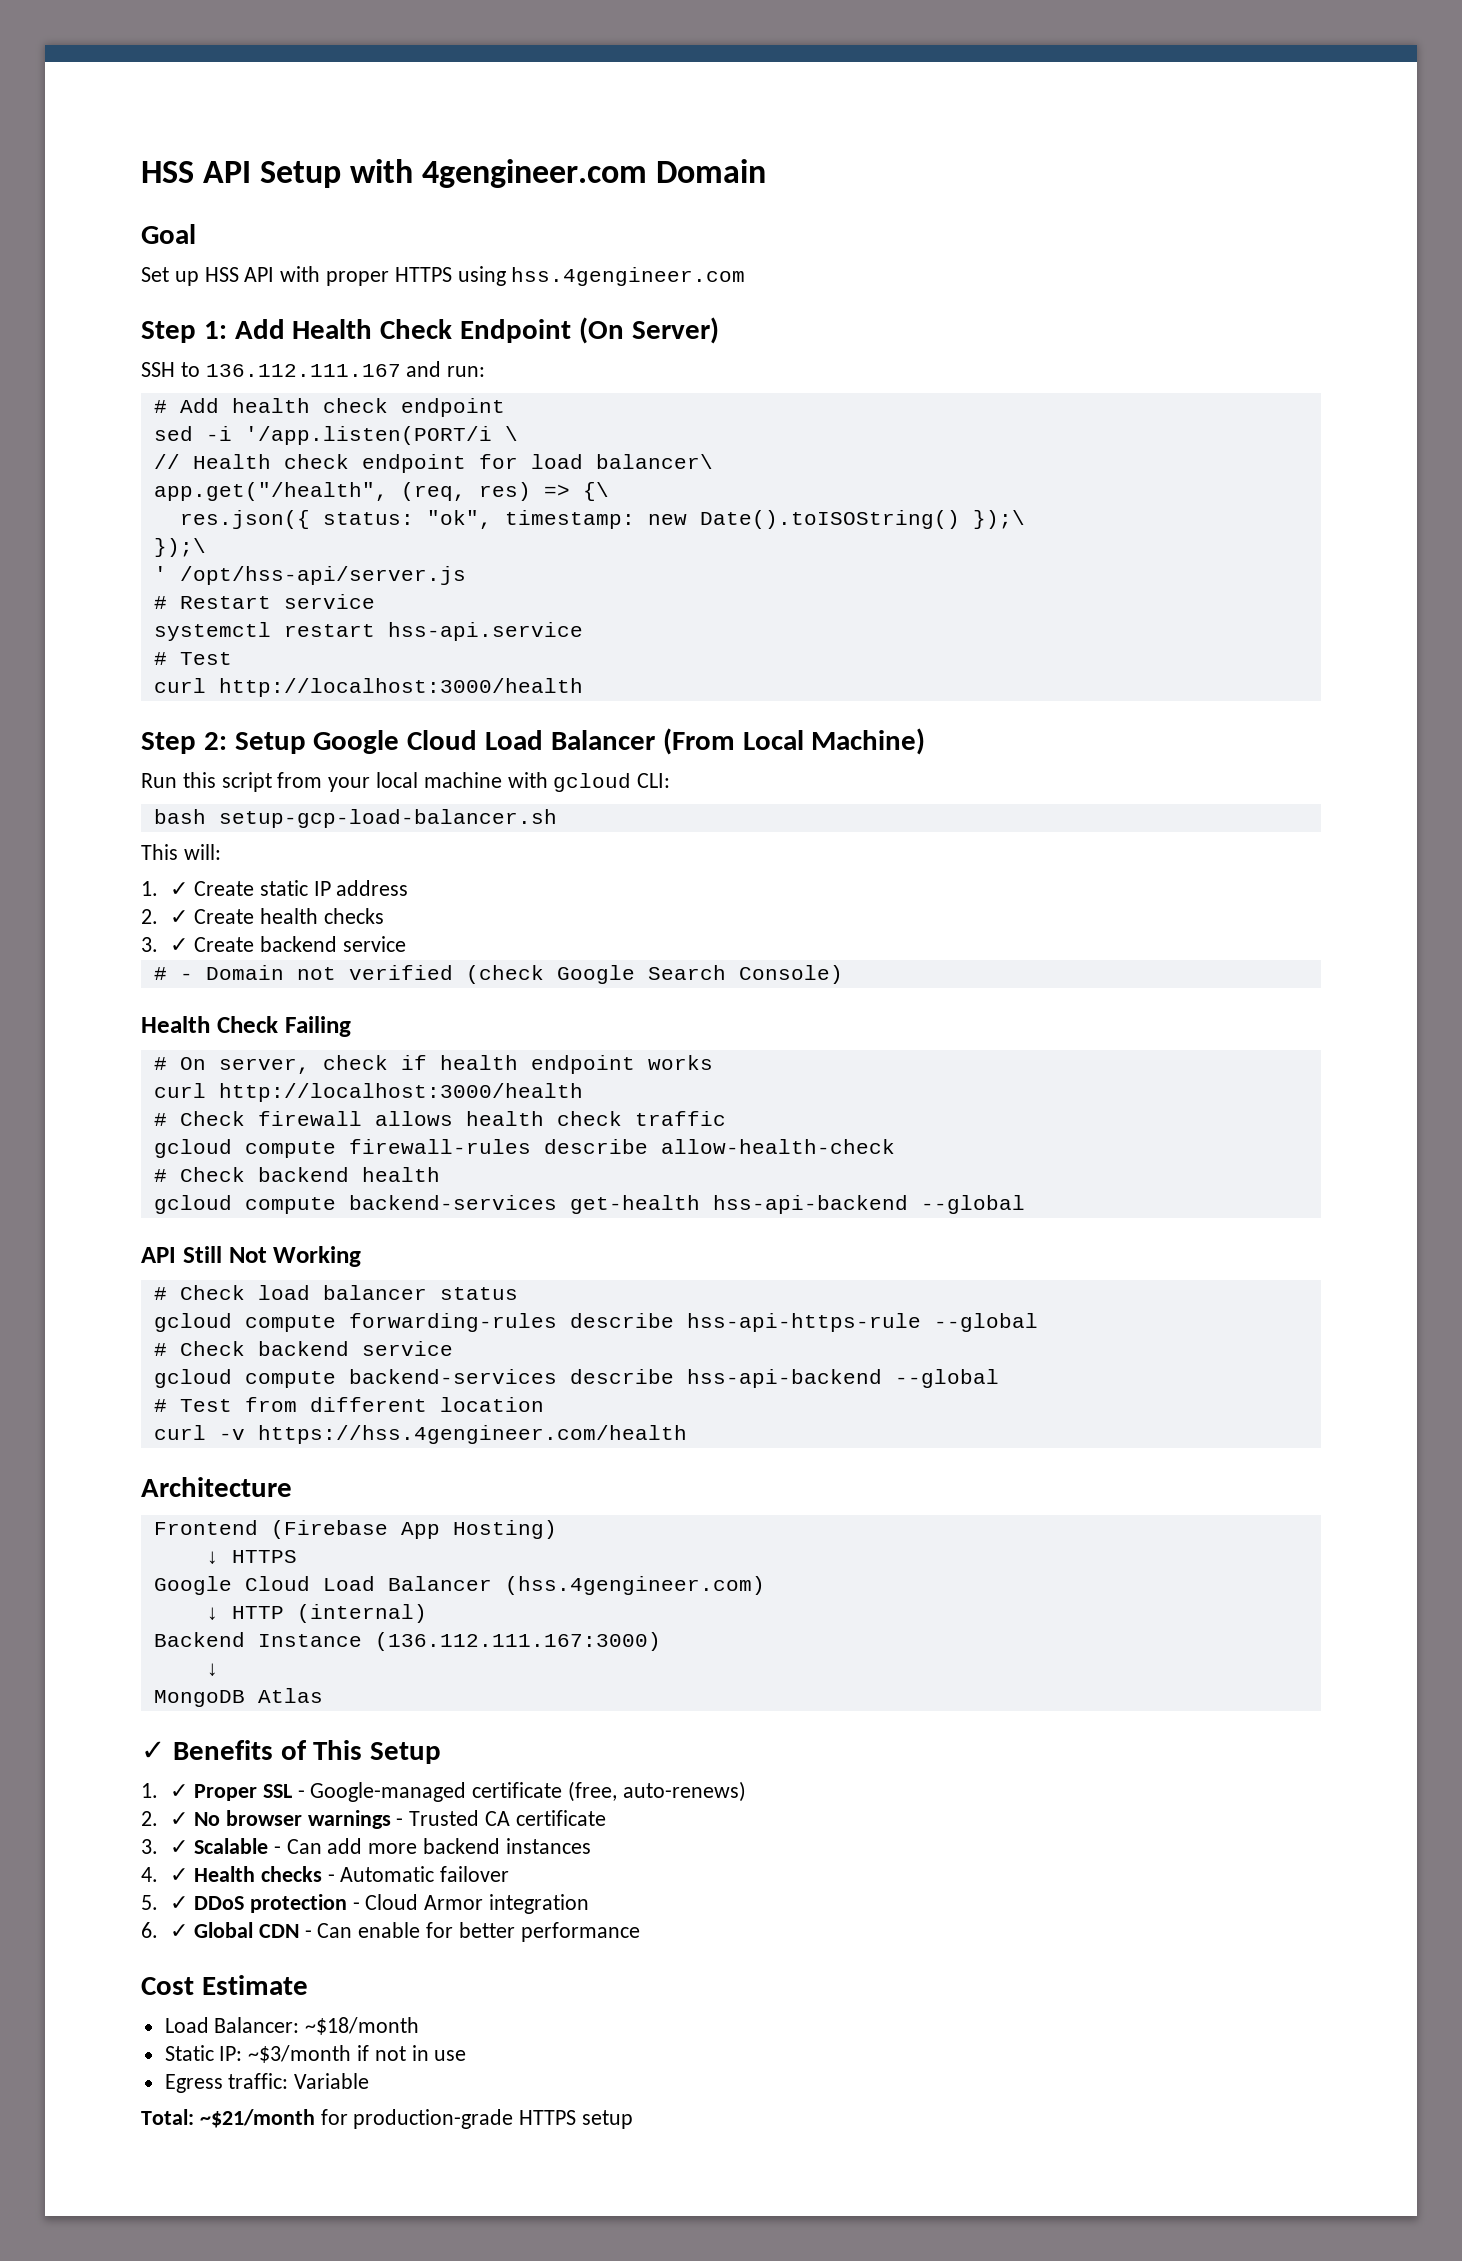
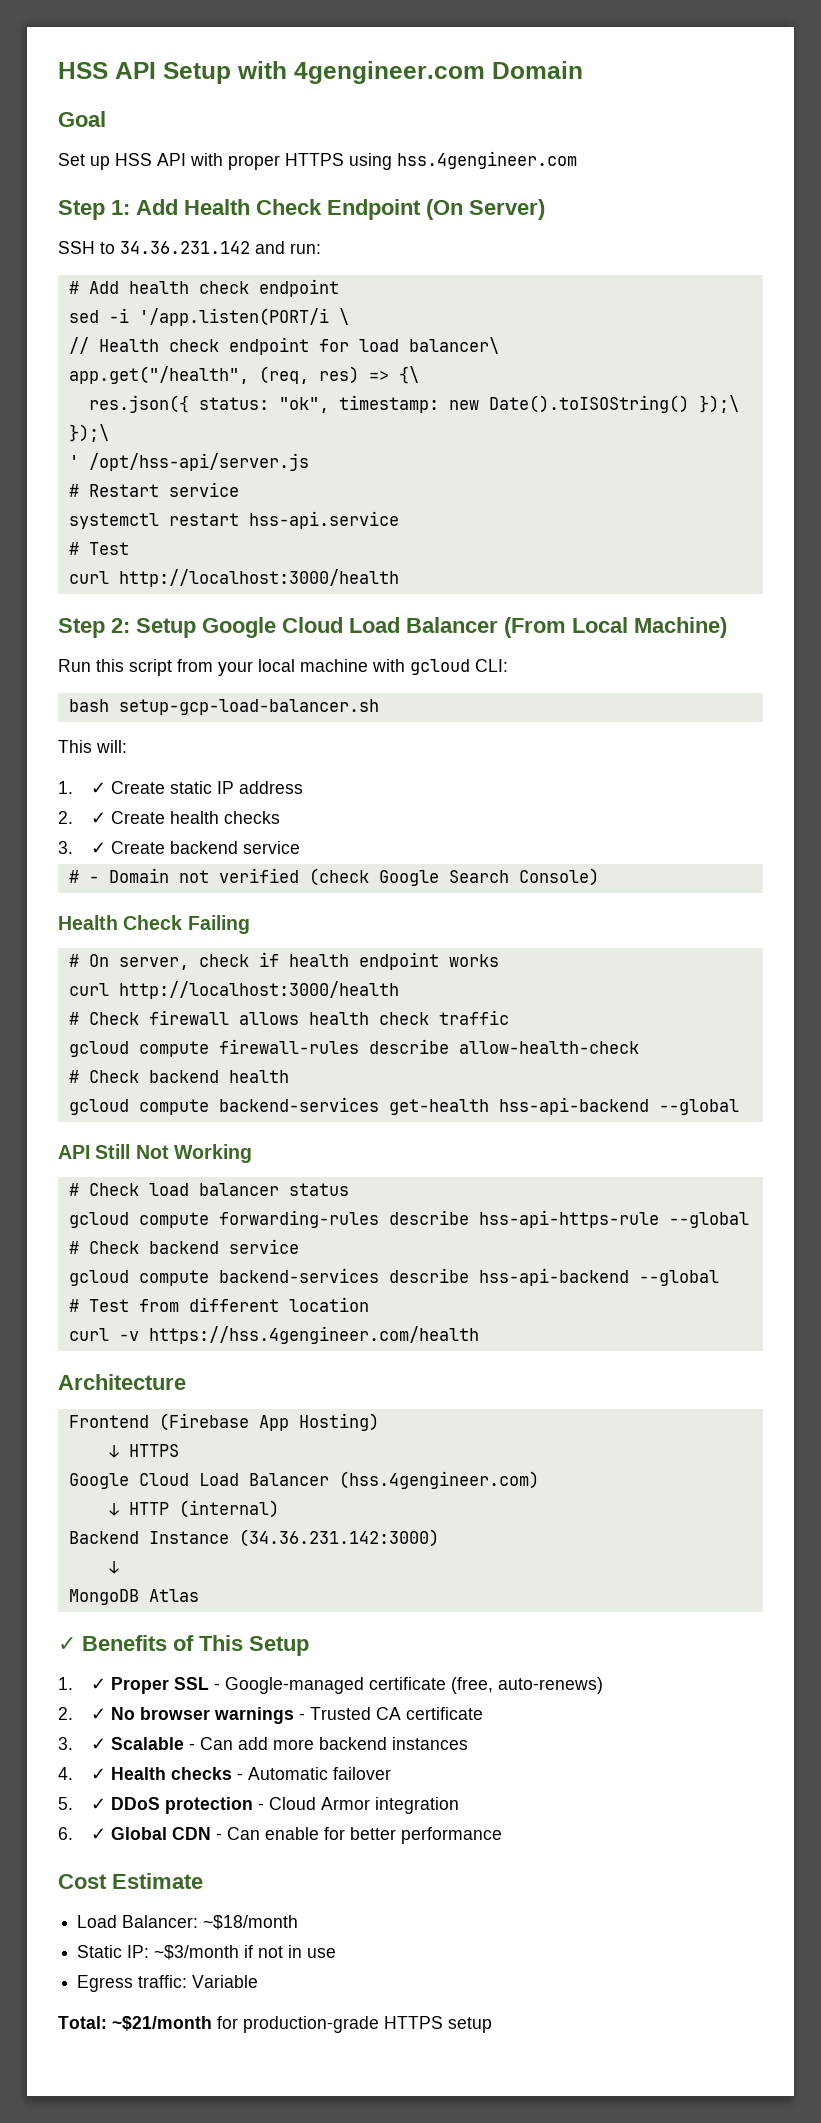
- SSH to 136.112.111.167 and run:
+ SSH to 34.36.231.142 and run:
- Backend Instance (136.112.111.167:3000)
+ Backend Instance (34.36.231.142:3000)

